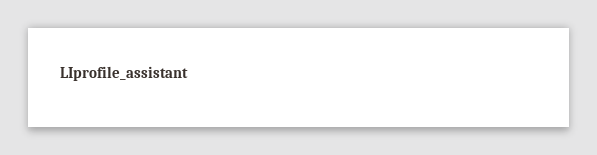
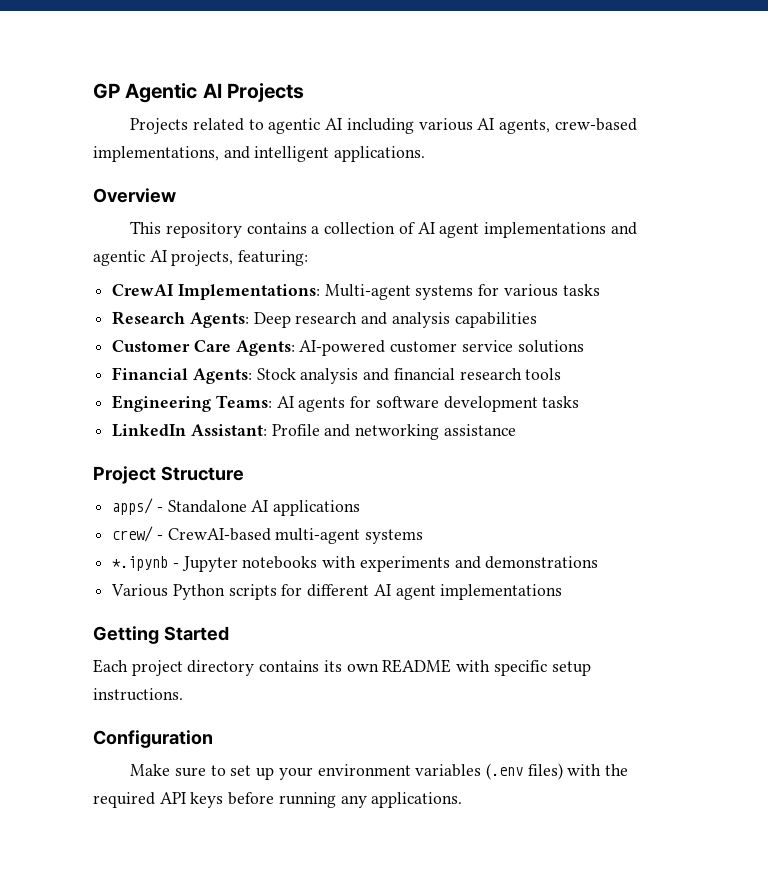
- LIprofile_assistant
+ GP Agentic AI Projects
+ Projects related to agentic AI including various AI agents, crew-based implementations, and intelligent applications.
+ Overview
+ This repository contains a collection of AI agent implementations and agentic AI projects, featuring:
+ CrewAI Implementations: Multi-agent systems for various tasks
+ Research Agents: Deep research and analysis capabilities
+ Customer Care Agents: AI-powered customer service solutions
+ Financial Agents: Stock analysis and financial research tools
+ Engineering Teams: AI agents for software development tasks
+ LinkedIn Assistant: Profile and networking assistance
+ Project Structure
+ apps/ - Standalone AI applications
+ crew/ - CrewAI-based multi-agent systems
+ *.ipynb - Jupyter notebooks with experiments and demonstrations
+ Various Python scripts for different AI agent implementations
+ Getting Started
+ Each project directory contains its own README with specific setup instructions.
+ Configuration
+ Make sure to set up your environment variables (.env files) with the required API keys before running any applications.

